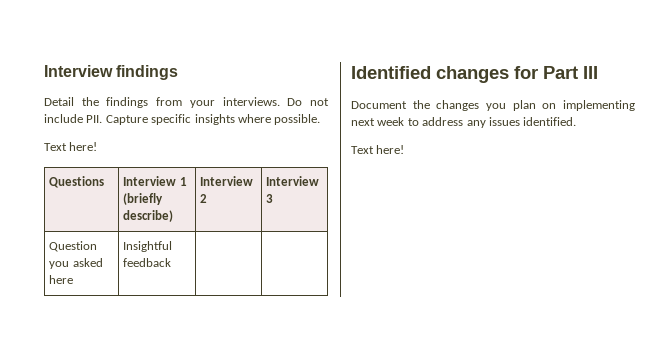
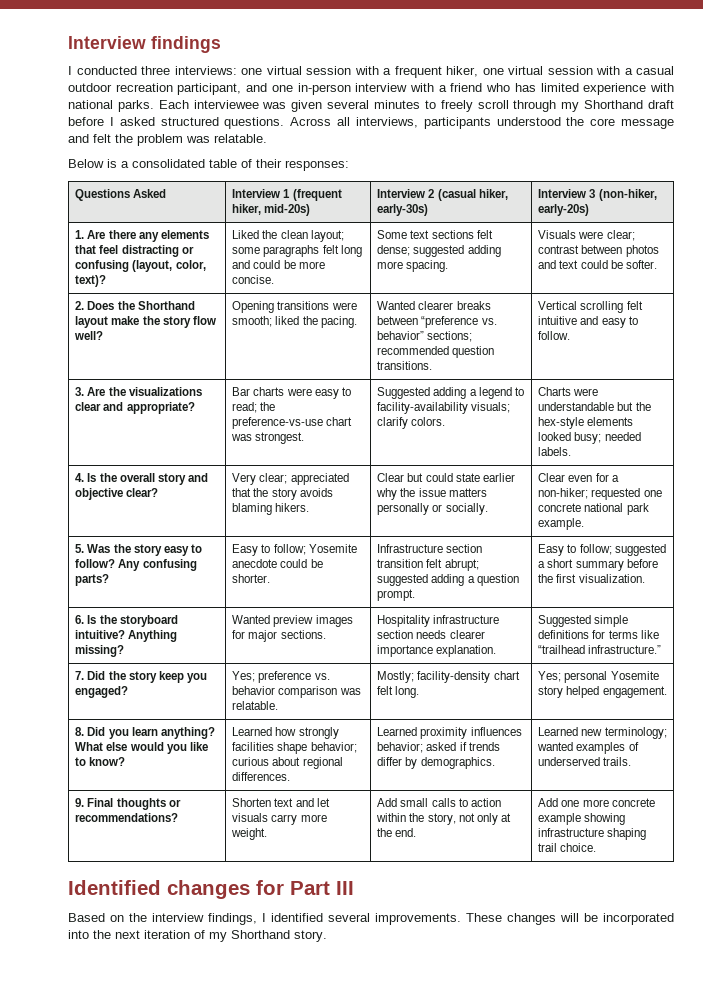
- Detail the findings from your interviews. Do not include PII. Capture specific insights where possible.
- Text here!
+ I conducted three interviews: one virtual session with a frequent hiker, one virtual session with a casual outdoor recreation participant, and one in-person interview with a friend who has limited experience with national parks. Each interviewee was given several minutes to freely scroll through my Shorthand draft before I asked structured questions. Across all interviews, participants understood the core message and felt the problem was relatable.
+ Below is a consolidated table of their responses:
- Questions | Interview 1 (briefly describe) | Interview 2 | Interview 3
- Question you asked here | Insightful feedback | |
+ Questions Asked | Interview 1 (frequent hiker, mid-20s) | Interview 2 (casual hiker, early-30s) | Interview 3 (non-hiker, early-20s)
+ 1. Are there any elements that feel distracting or confusing (layout, color, text)? | Liked the clean layout; some paragraphs felt long and could be more concise. | Some text sections felt dense; suggested adding more spacing. | Visuals were clear; contrast between photos and text could be softer.
+ 2. Does the Shorthand layout make the story flow well? | Opening transitions were smooth; liked the pacing. | Wanted clearer breaks between “preference vs. behavior” sections; recommended question transitions. | Vertical scrolling felt intuitive and easy to follow.
+ 3. Are the visualizations clear and appropriate? | Bar charts were easy to read; the preference-vs-use chart was strongest. | Suggested adding a legend to facility-availability visuals; clarify colors. | Charts were understandable but the hex-style elements looked busy; needed labels.
+ 4. Is the overall story and objective clear? | Very clear; appreciated that the story avoids blaming hikers. | Clear but could state earlier why the issue matters personally or socially. | Clear even for a non-hiker; requested one concrete national park example.
+ 5. Was the story easy to follow? Any confusing parts? | Easy to follow; Yosemite anecdote could be shorter. | Infrastructure section transition felt abrupt; suggested adding a question prompt. | Easy to follow; suggested a short summary before the first visualization.
+ 6. Is the storyboard intuitive? Anything missing? | Wanted preview images for major sections. | Hospitality infrastructure section needs clearer importance explanation. | Suggested simple definitions for terms like “trailhead infrastructure.”
+ 7. Did the story keep you engaged? | Yes; preference vs. behavior comparison was relatable. | Mostly; facility-density chart felt long. | Yes; personal Yosemite story helped engagement.
+ 8. Did you learn anything? What else would you like to know? | Learned how strongly facilities shape behavior; curious about regional differences. | Learned proximity influences behavior; asked if trends differ by demographics. | Learned new terminology; wanted examples of underserved trails.
+ 9. Final thoughts or recommendations? | Shorten text and let visuals carry more weight. | Add small calls to action within the story, not only at the end. | Add one more concrete example showing infrastructure shaping trail choice.
- Document the changes you plan on implementing next week to address any issues identified.
- Text here!
+ Based on the interview findings, I identified several improvements. These changes will be incorporated into the next iteration of my Shorthand story.

